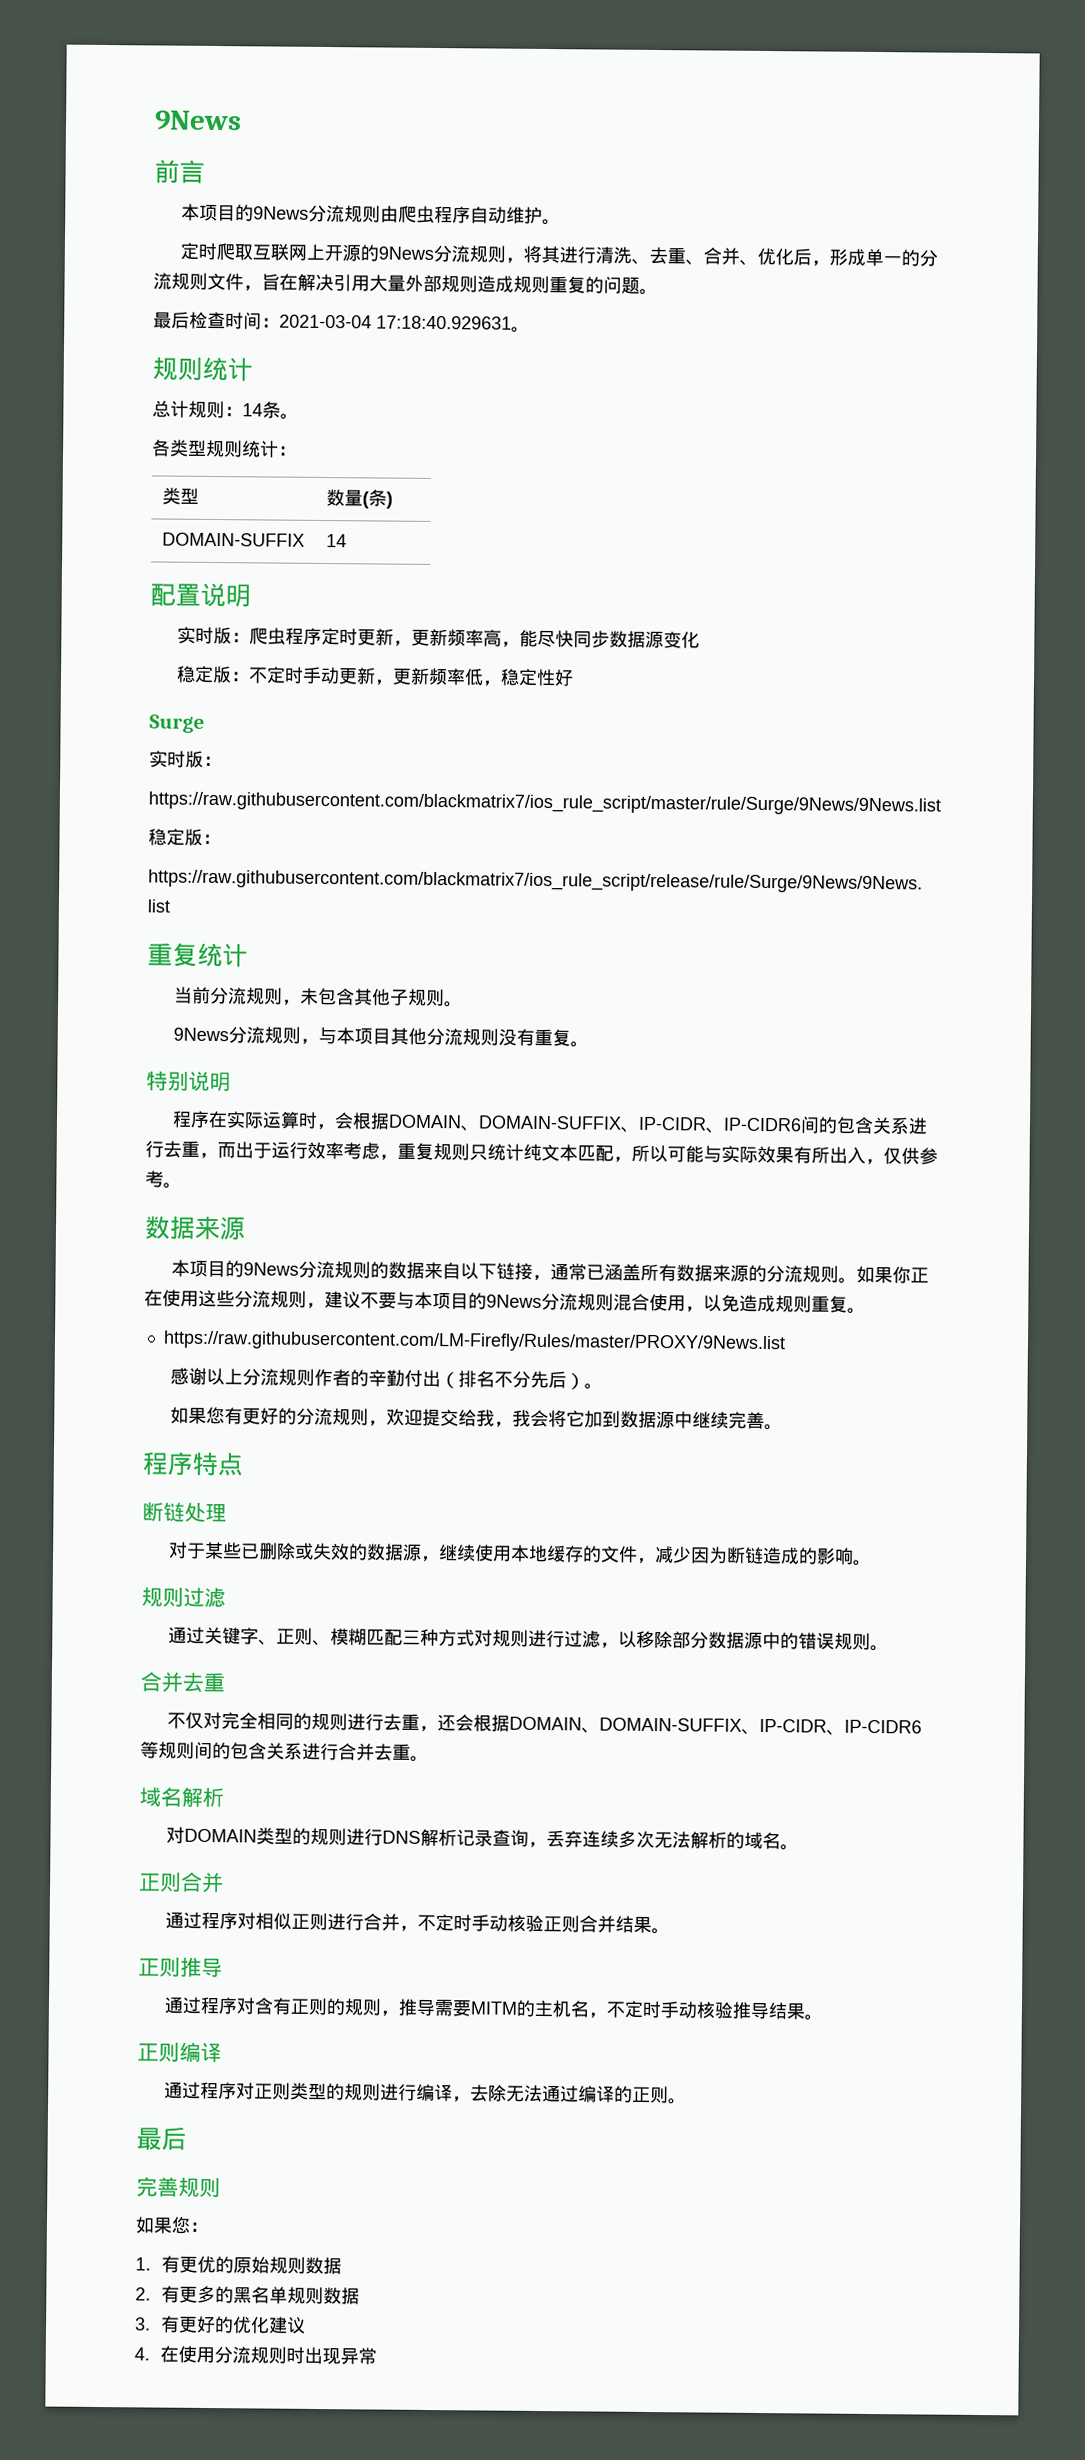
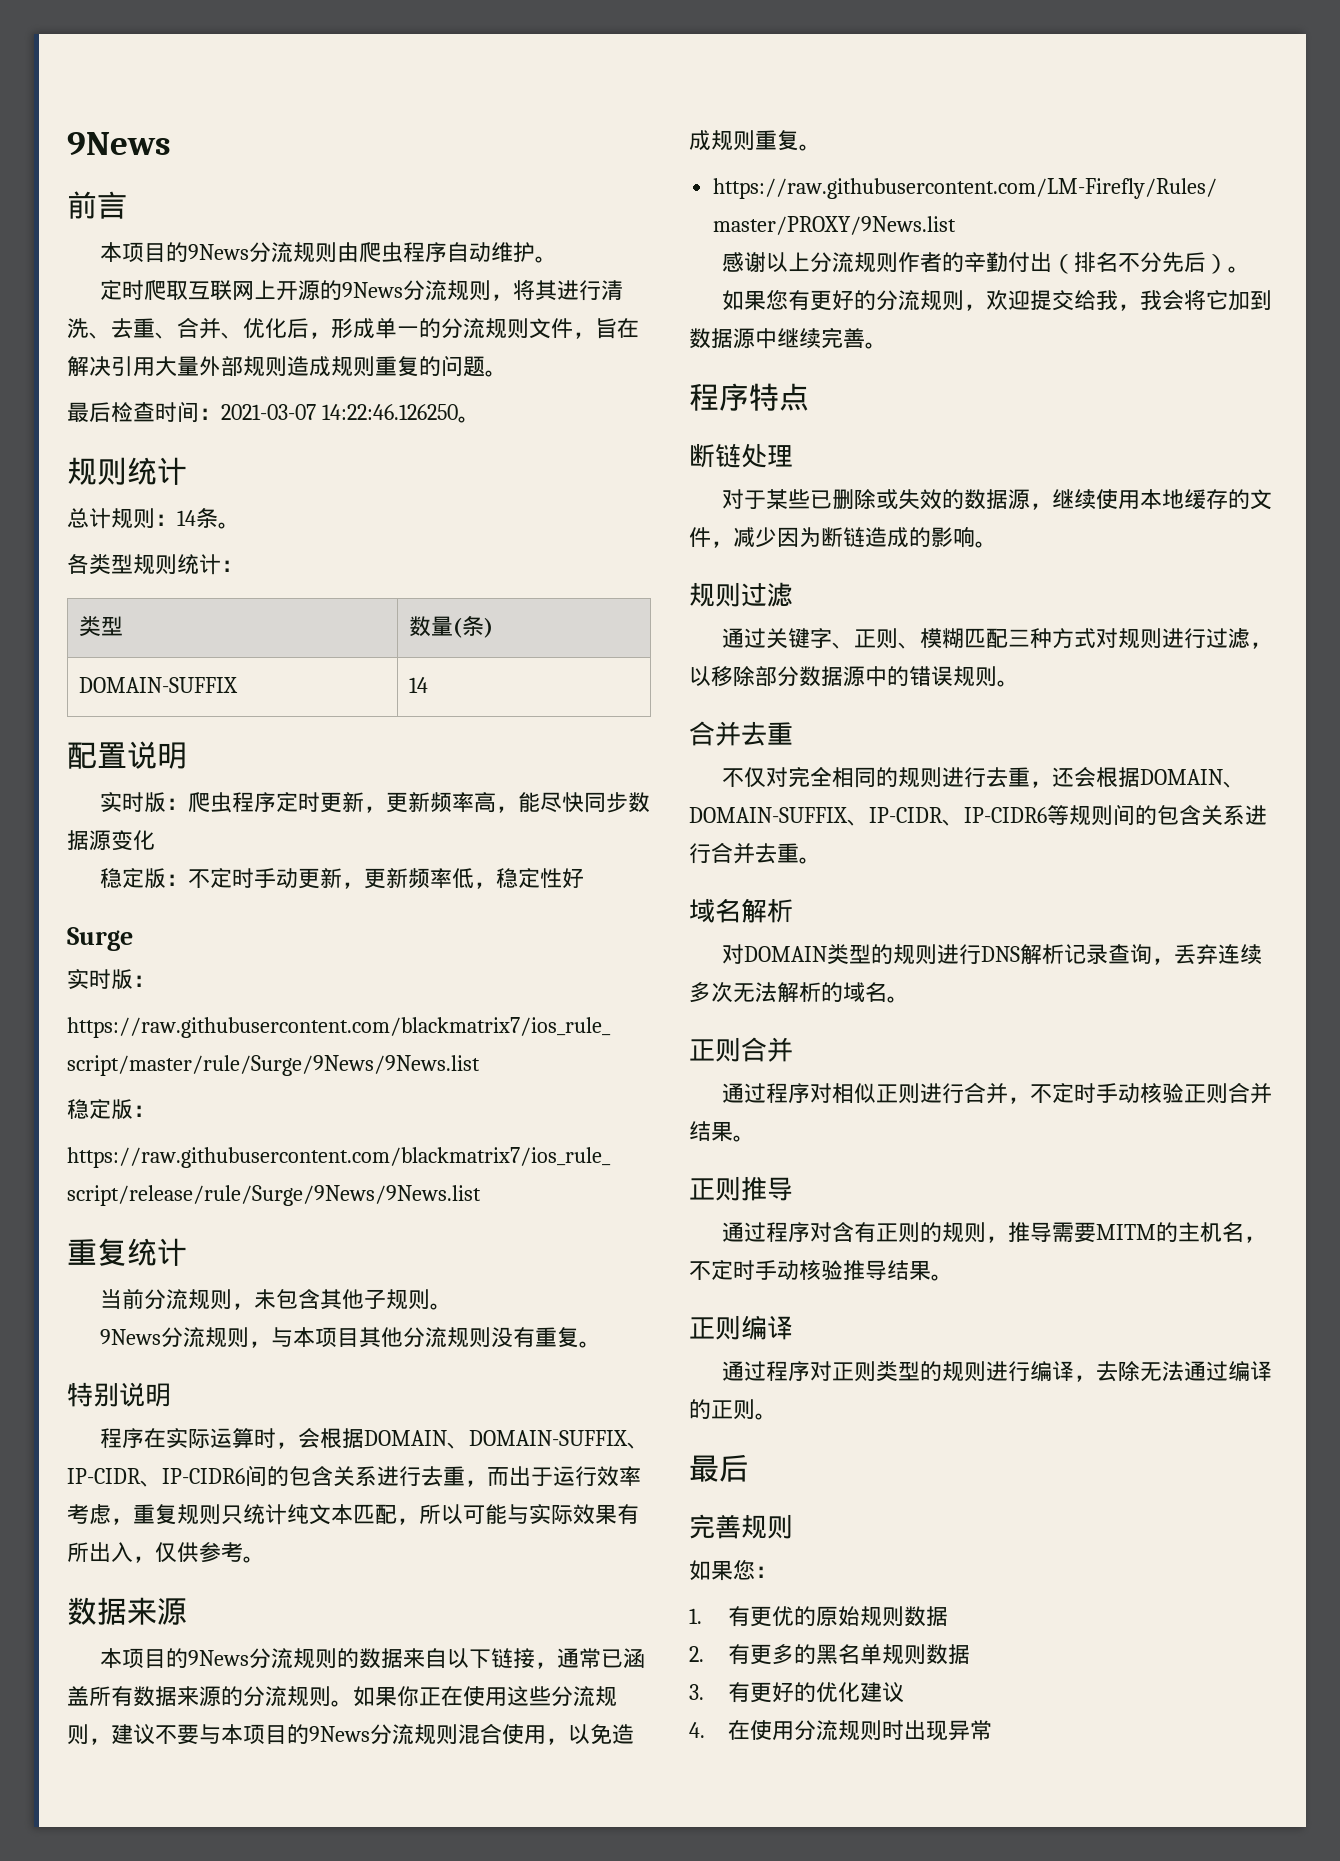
- 最后检查时间：2021-03-04 17:18:40.929631。
+ 最后检查时间：2021-03-07 14:22:46.126250。

